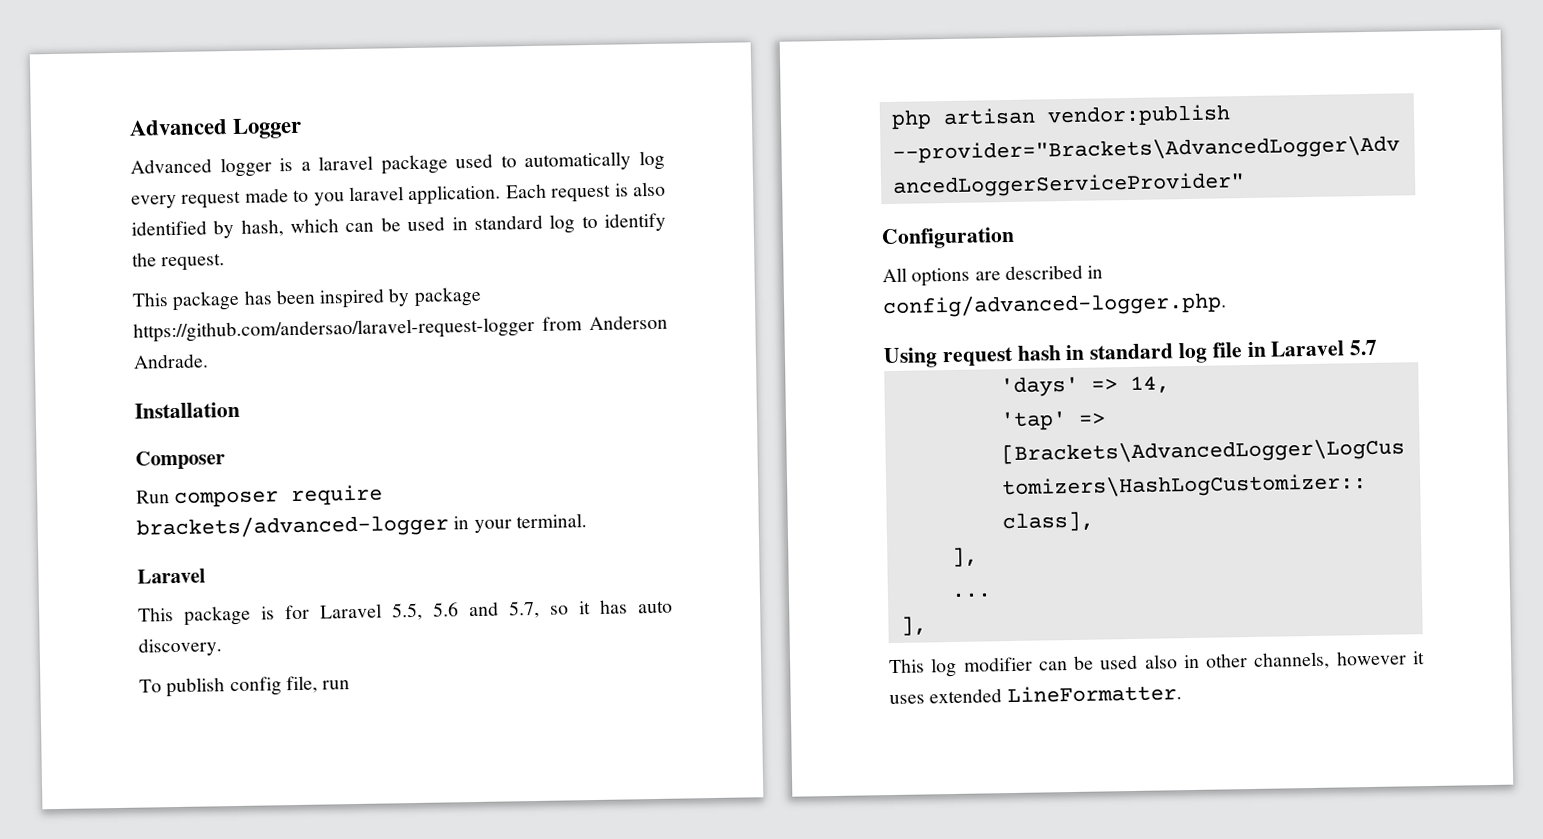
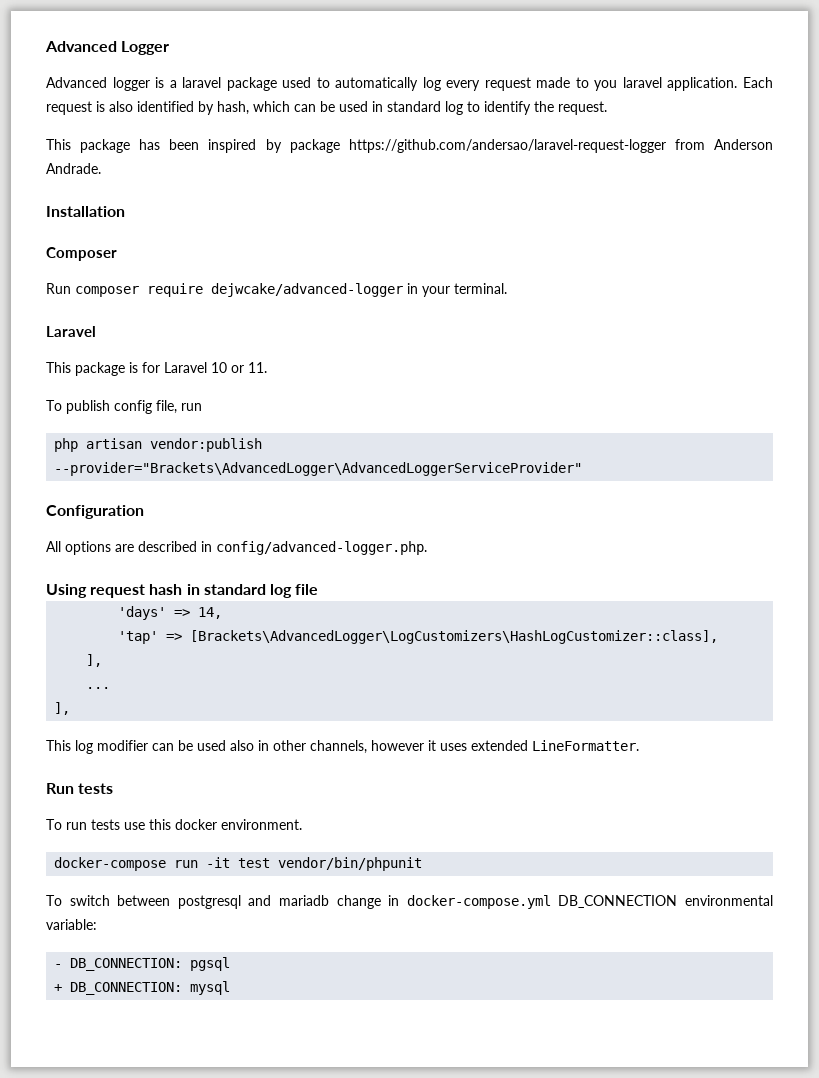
- Run composer require brackets/advanced-logger in your terminal.
+ Run composer require dejwcake/advanced-logger in your terminal.
- This package is for Laravel 5.5, 5.6 and 5.7, so it has auto discovery.
+ This package is for Laravel 10 or 11.
- Using request hash in standard log file in Laravel 5.7
+ Using request hash in standard log file
+ Run tests
+ To run tests use this docker environment.
+ docker-compose run -it test vendor/bin/phpunit
+ To switch between postgresql and mariadb change in docker-compose.yml DB_CONNECTION environmental variable:
+ - DB_CONNECTION: pgsql
+ + DB_CONNECTION: mysql

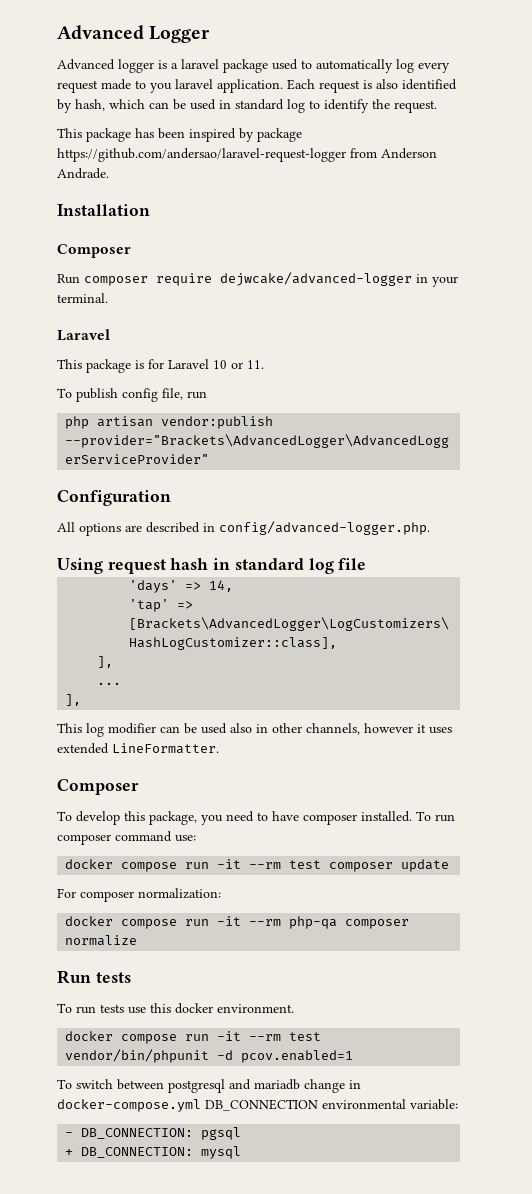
  This log modifier can be used also in other channels, however it uses extended LineFormatter.
+ Composer
+ To develop this package, you need to have composer installed. To run composer command use:
+ docker compose run -it --rm test composer update
+ For composer normalization:
+ docker compose run -it --rm php-qa composer normalize
- docker-compose run -it test vendor/bin/phpunit
+ docker compose run -it --rm test vendor/bin/phpunit -d pcov.enabled=1

